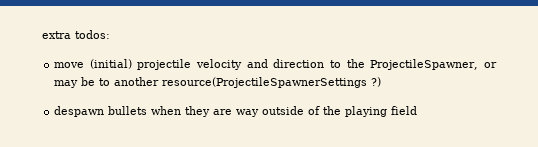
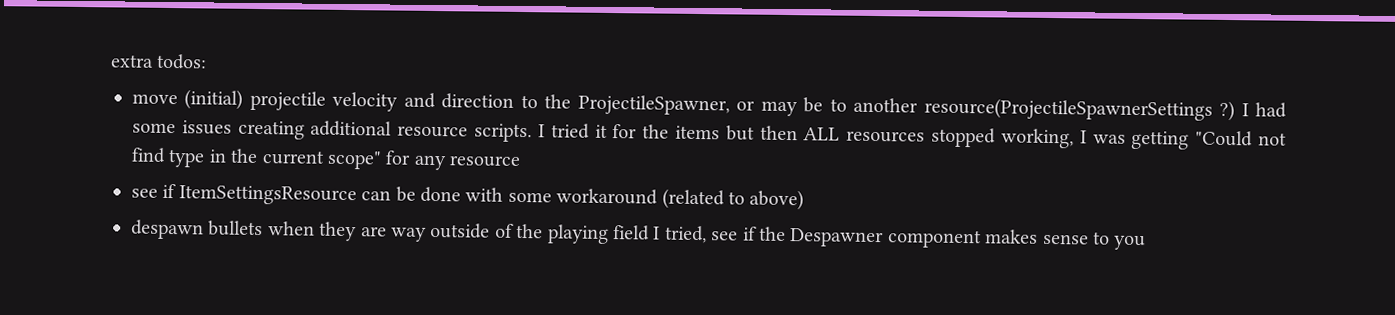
+ I had some issues creating additional resource scripts. I tried it for the items but then ALL resources stopped working, I was getting "Could not find type in the current scope" for any resource
+ see if ItemSettingsResource can be done with some workaround (related to above)
- despawn bullets when they are way outside of the playing field
+ despawn bullets when they are way outside of the playing field I tried, see if the Despawner component makes sense to you

